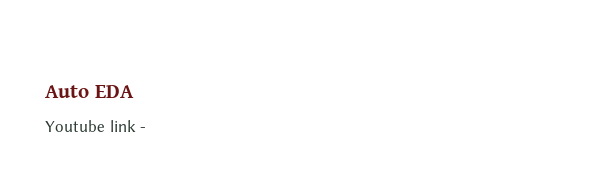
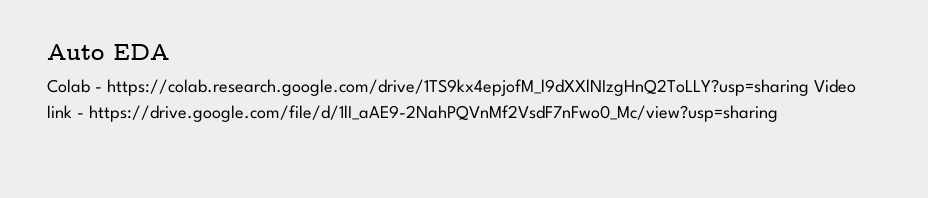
- Youtube link -
+ Colab - https://colab.research.google.com/drive/1TS9kx4epjofM_l9dXXlNIzgHnQ2ToLLY?usp=sharing Video link - https://drive.google.com/file/d/1lI_aAE9-2NahPQVnMf2VsdF7nFwo0_Mc/view?usp=sharing

